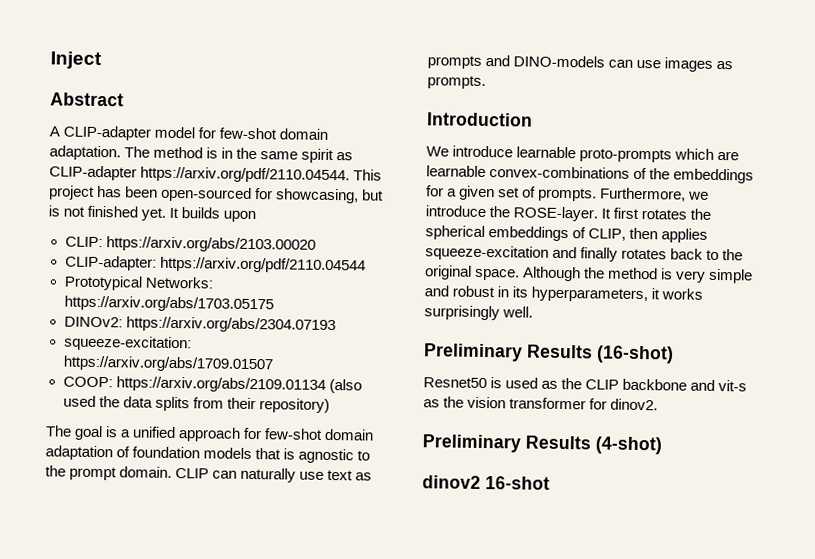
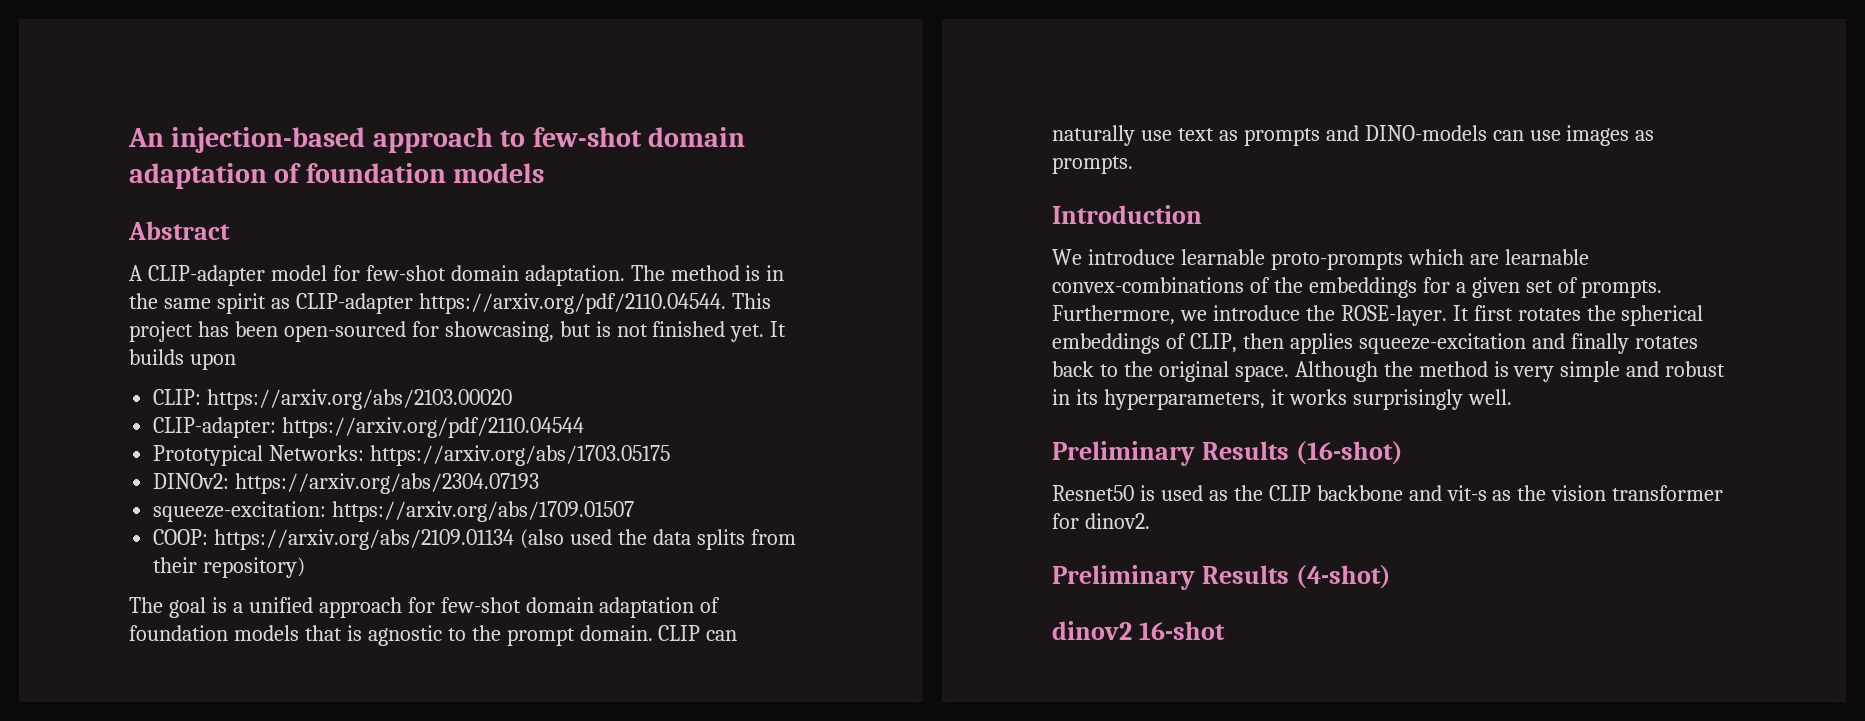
- Inject
+ An injection-based approach to few-shot domain adaptation of foundation models

